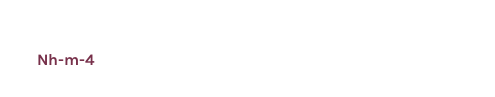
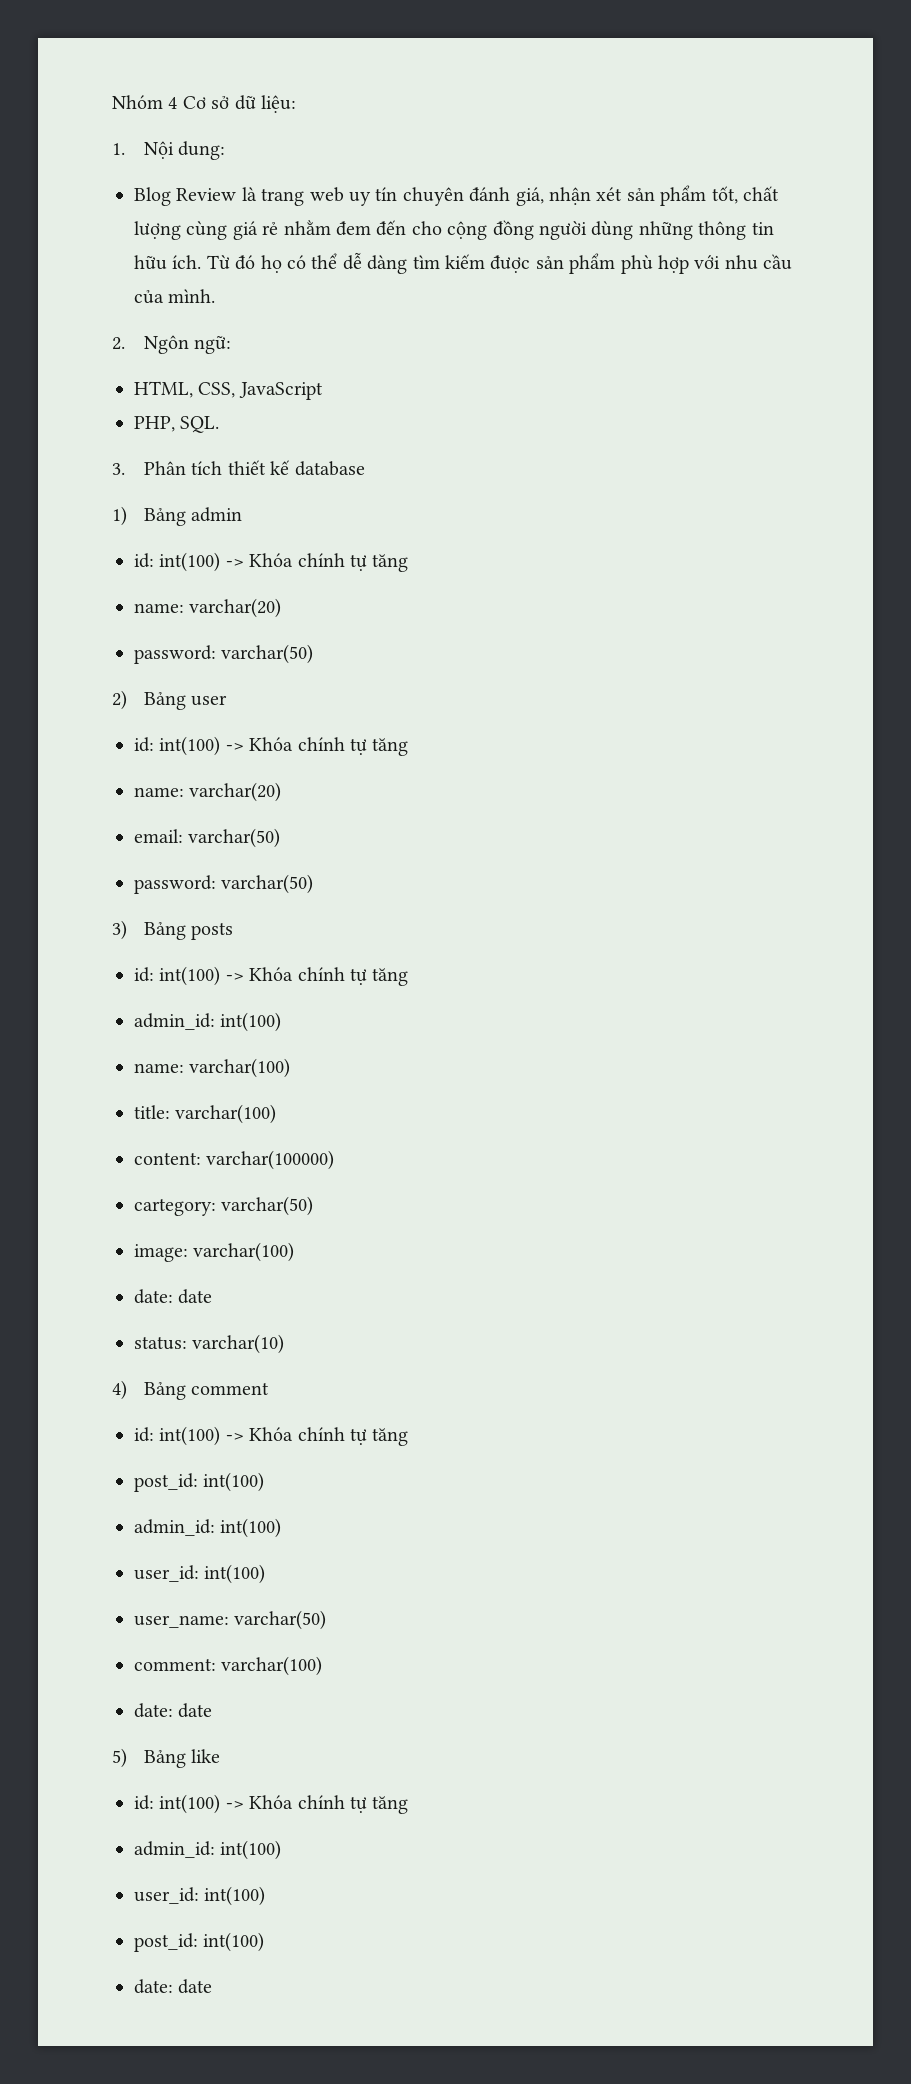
- Nh-m-4
+ Nhóm 4 Cơ sở dữ liệu:
+ 1. Nội dung:
+ Blog Review là trang web uy tín chuyên đánh giá, nhận xét sản phẩm tốt, chất lượng cùng giá rẻ nhằm đem đến cho cộng đồng người dùng những thông tin hữu ích. Từ đó họ có thể dễ dàng tìm kiếm được sản phẩm phù hợp với nhu cầu của mình.
+ 2. Ngôn ngữ:
+ HTML, CSS, JavaScript
+ PHP, SQL.
+ 3. Phân tích thiết kế database
+ 1) Bảng admin
+ id: int(100) -> Khóa chính tự tăng
+ name: varchar(20)
+ password: varchar(50)
+ 2) Bảng user
+ id: int(100) -> Khóa chính tự tăng
+ name: varchar(20)
+ email: varchar(50)
+ password: varchar(50)
+ 3) Bảng posts
+ id: int(100) -> Khóa chính tự tăng
+ admin_id: int(100)
+ name: varchar(100)
+ title: varchar(100)
+ content: varchar(100000)
+ cartegory: varchar(50)
+ image: varchar(100)
+ date: date
+ status: varchar(10)
+ 4) Bảng comment
+ id: int(100) -> Khóa chính tự tăng
+ post_id: int(100)
+ admin_id: int(100)
+ user_id: int(100)
+ user_name: varchar(50)
+ comment: varchar(100)
+ date: date
+ 5) Bảng like
+ id: int(100) -> Khóa chính tự tăng
+ admin_id: int(100)
+ user_id: int(100)
+ post_id: int(100)
+ date: date

